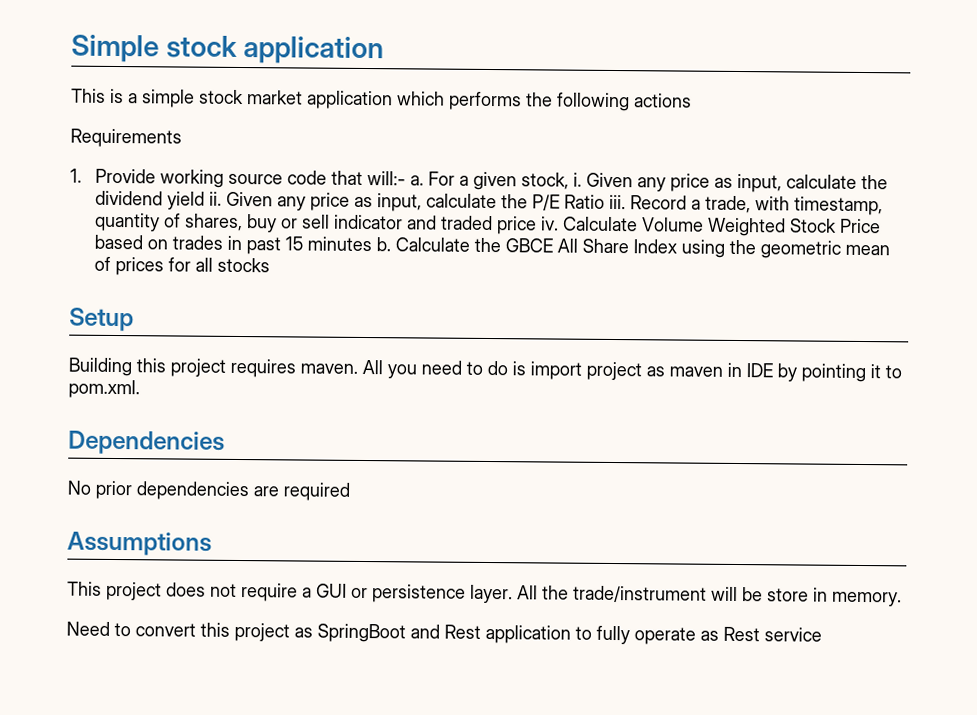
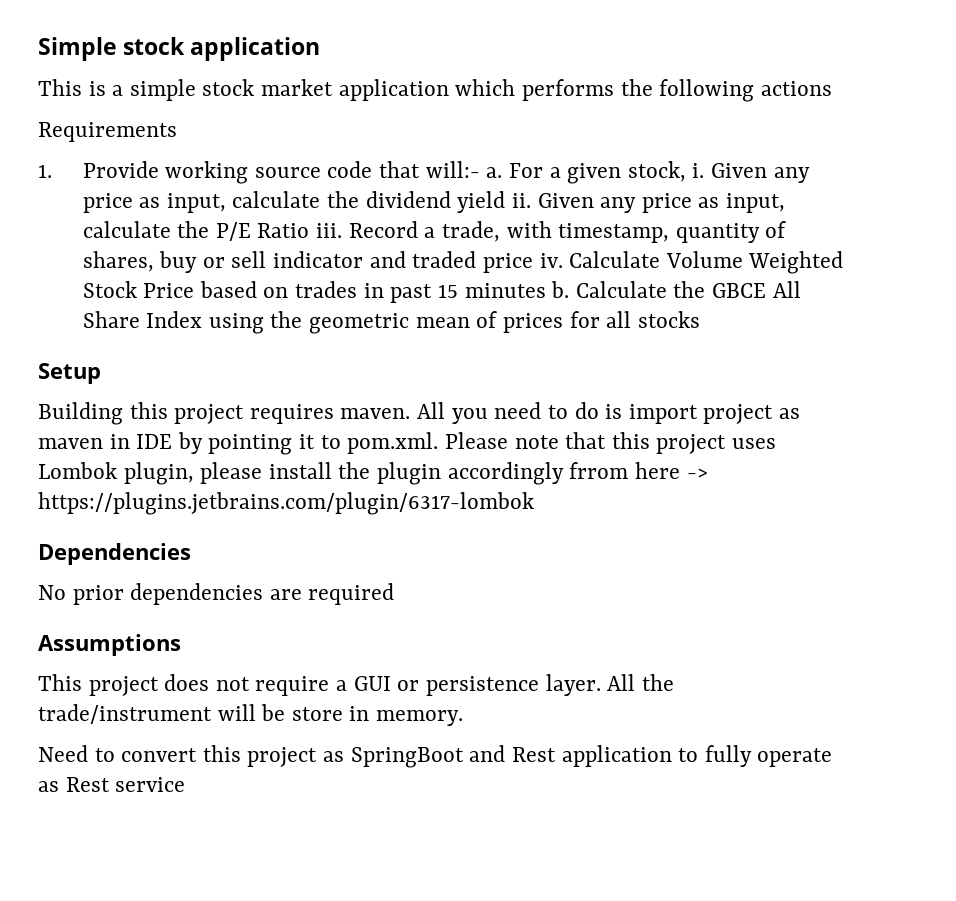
- All you need to do is import project as maven in IDE by pointing it to pom.xml.
+ All you need to do is import project as maven in IDE by pointing it to pom.xml. Please note that this project uses Lombok plugin, please install the plugin accordingly frrom here -> https://plugins.jetbrains.com/plugin/6317-lombok

